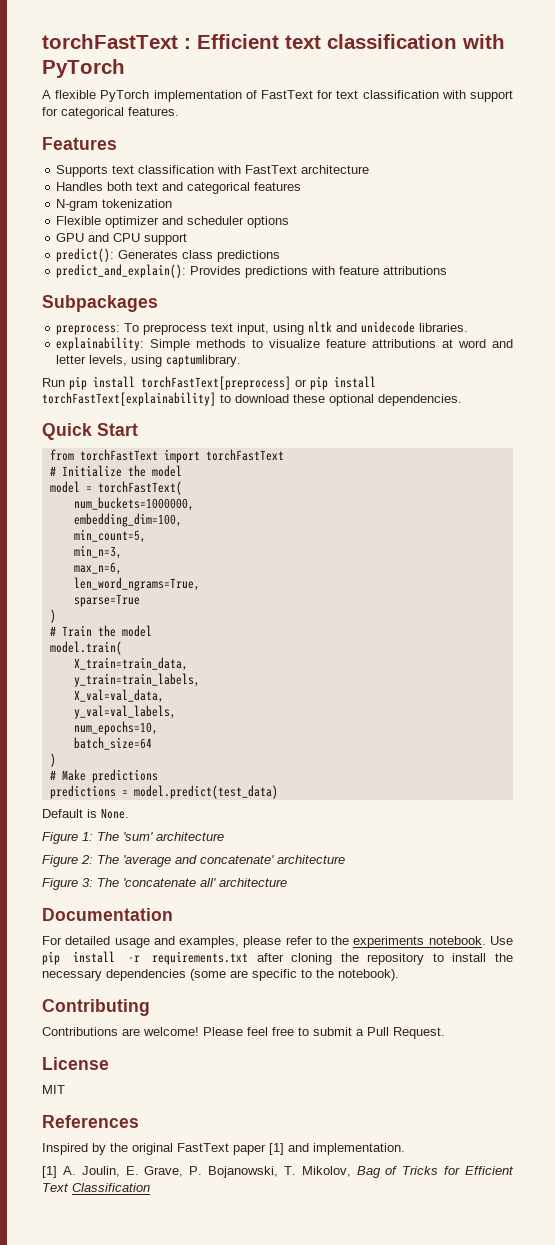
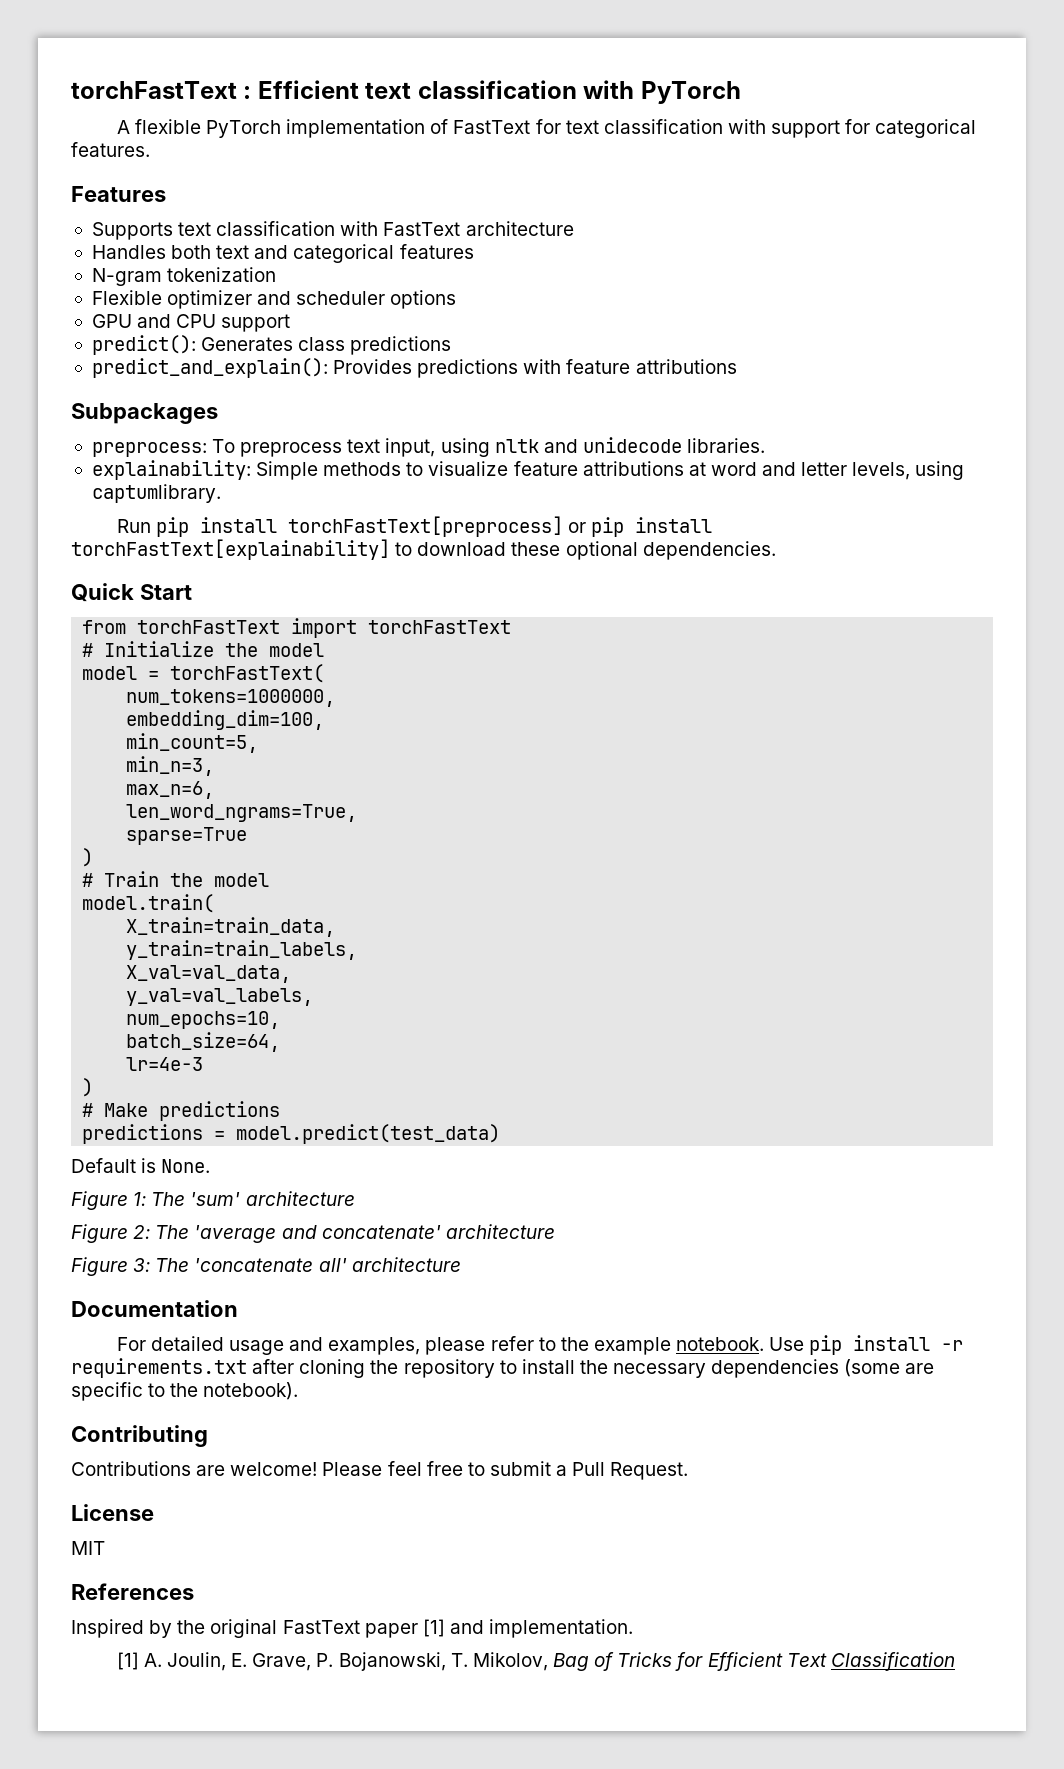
- num_buckets=1000000,
+ num_tokens=1000000,
- batch_size=64
+ batch_size=64,
+ lr=4e-3
- For detailed usage and examples, please refer to the experiments notebook.
+ For detailed usage and examples, please refer to the example notebook.

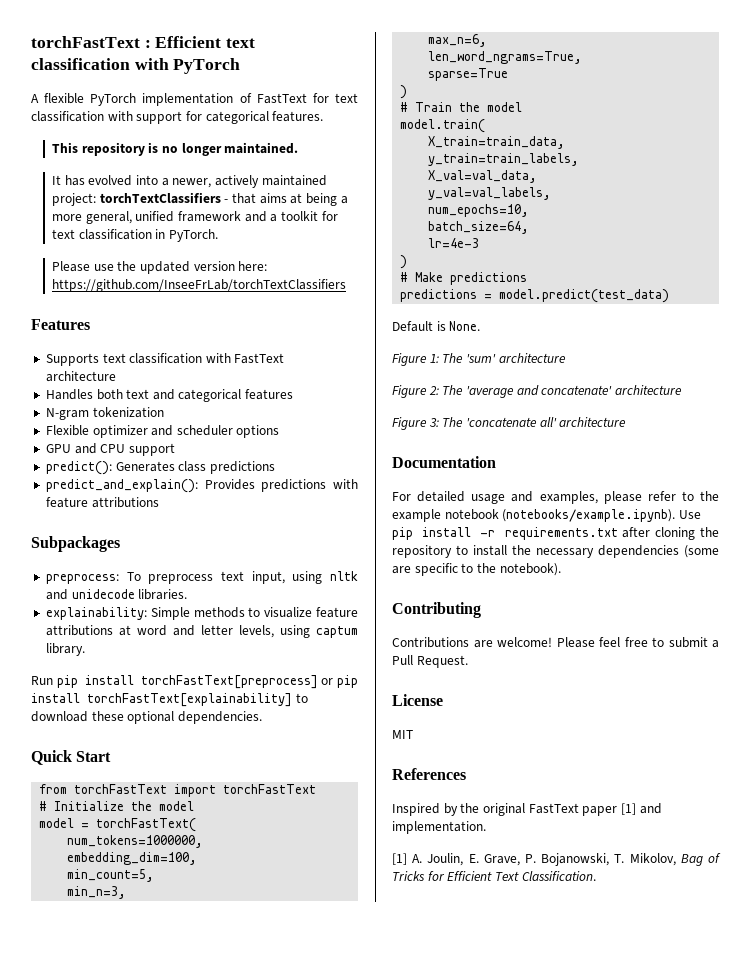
+ This repository is no longer maintained.
+ It has evolved into a newer, actively maintained project: torchTextClassifiers - that aims at being a more general, unified framework and a toolkit for text classification in PyTorch.
+ Please use the updated version here: https://github.com/InseeFrLab/torchTextClassifiers
- explainability: Simple methods to visualize feature attributions at word and letter levels, using captumlibrary.
+ explainability: Simple methods to visualize feature attributions at word and letter levels, using captum library.
- For detailed usage and examples, please refer to the example notebook. Use pip install -r requirements.txt after cloning the repository to install the necessary dependencies (some are specific to the notebook).
+ For detailed usage and examples, please refer to the example notebook (notebooks/example.ipynb). Use pip install -r requirements.txt after cloning the repository to install the necessary dependencies (some are specific to the notebook).
- [1] A. Joulin, E. Grave, P. Bojanowski, T. Mikolov, Bag of Tricks for Efficient Text Classification
+ [1] A. Joulin, E. Grave, P. Bojanowski, T. Mikolov, Bag of Tricks for Efficient Text Classification.

